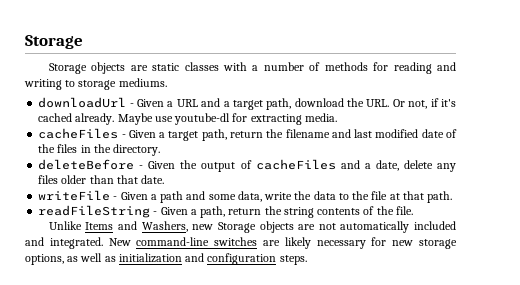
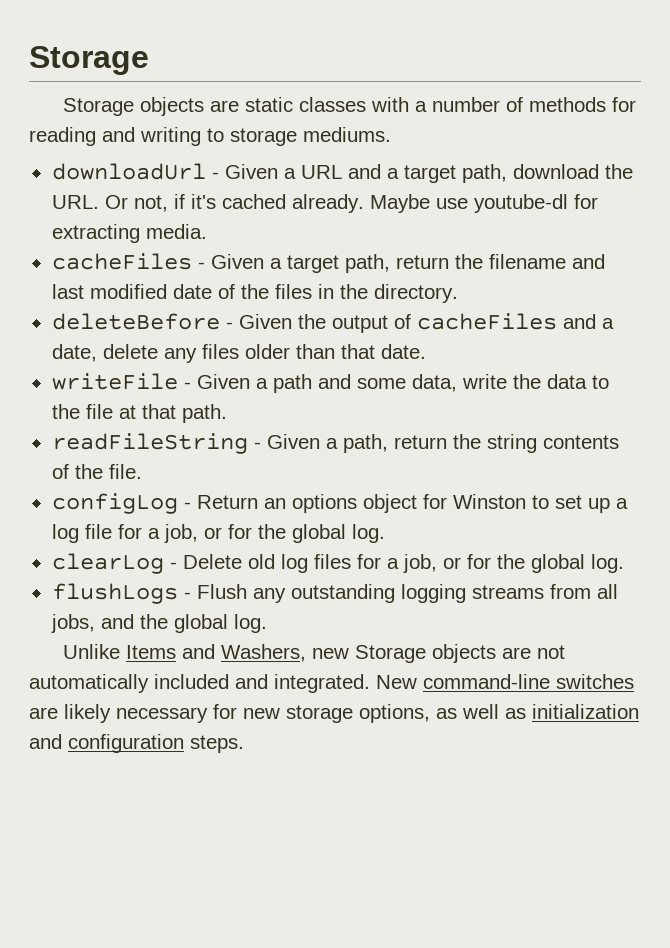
+ configLog - Return an options object for Winston to set up a log file for a job, or for the global log.
+ clearLog - Delete old log files for a job, or for the global log.
+ flushLogs - Flush any outstanding logging streams from all jobs, and the global log.

